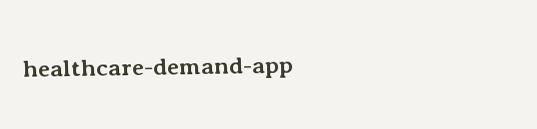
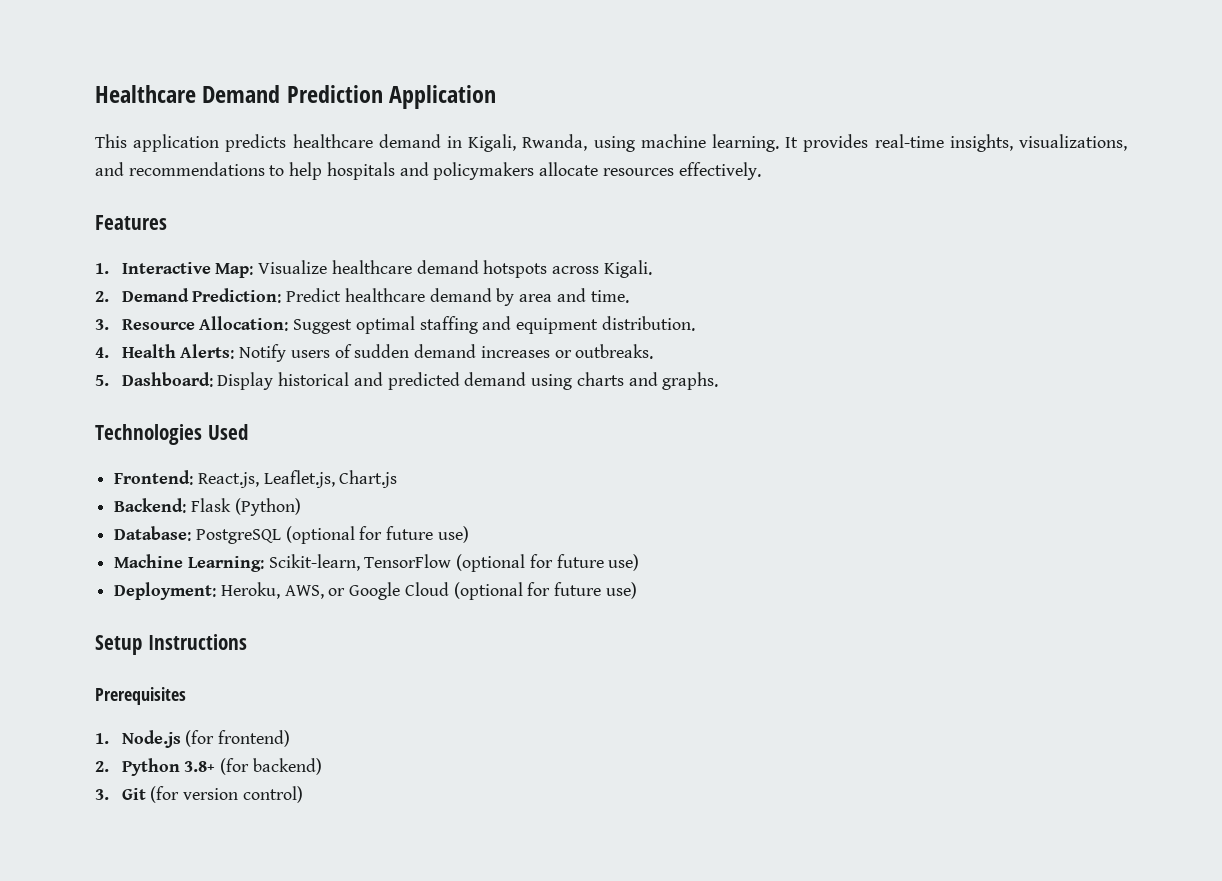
- healthcare-demand-app
+ Healthcare Demand Prediction Application
+ This application predicts healthcare demand in Kigali, Rwanda, using machine learning. It provides real-time insights, visualizations, and recommendations to help hospitals and policymakers allocate resources effectively.
+ Features
+ 1. Interactive Map: Visualize healthcare demand hotspots across Kigali.
+ 2. Demand Prediction: Predict healthcare demand by area and time.
+ 3. Resource Allocation: Suggest optimal staffing and equipment distribution.
+ 4. Health Alerts: Notify users of sudden demand increases or outbreaks.
+ 5. Dashboard: Display historical and predicted demand using charts and graphs.
+ Technologies Used
+ Frontend: React.js, Leaflet.js, Chart.js
+ Backend: Flask (Python)
+ Database: PostgreSQL (optional for future use)
+ Machine Learning: Scikit-learn, TensorFlow (optional for future use)
+ Deployment: Heroku, AWS, or Google Cloud (optional for future use)
+ Setup Instructions
+ Prerequisites
+ 1. Node.js (for frontend)
+ 2. Python 3.8+ (for backend)
+ 3. Git (for version control)

